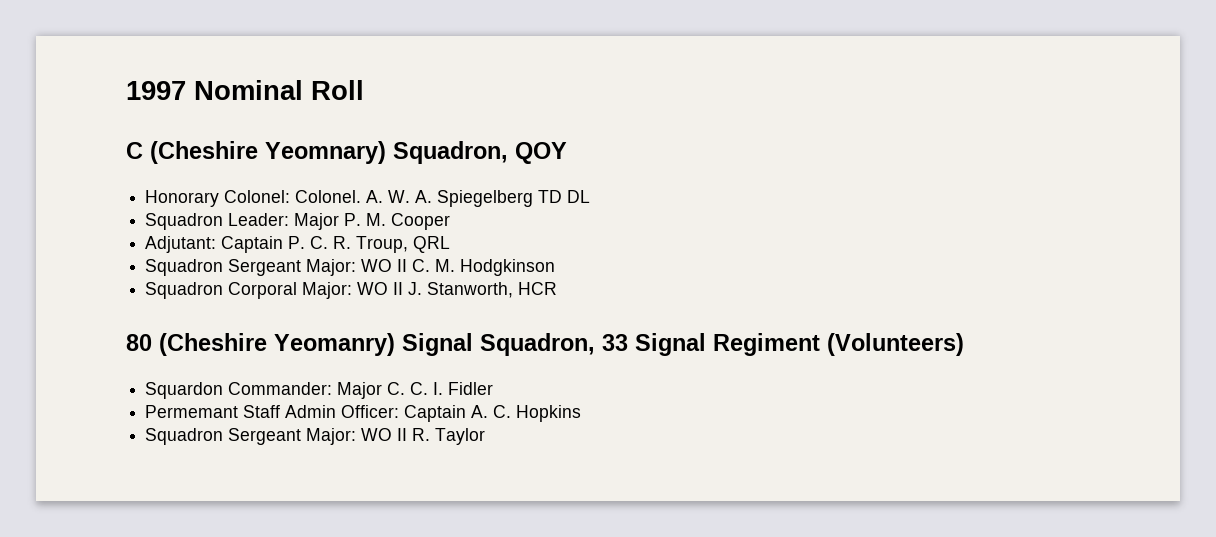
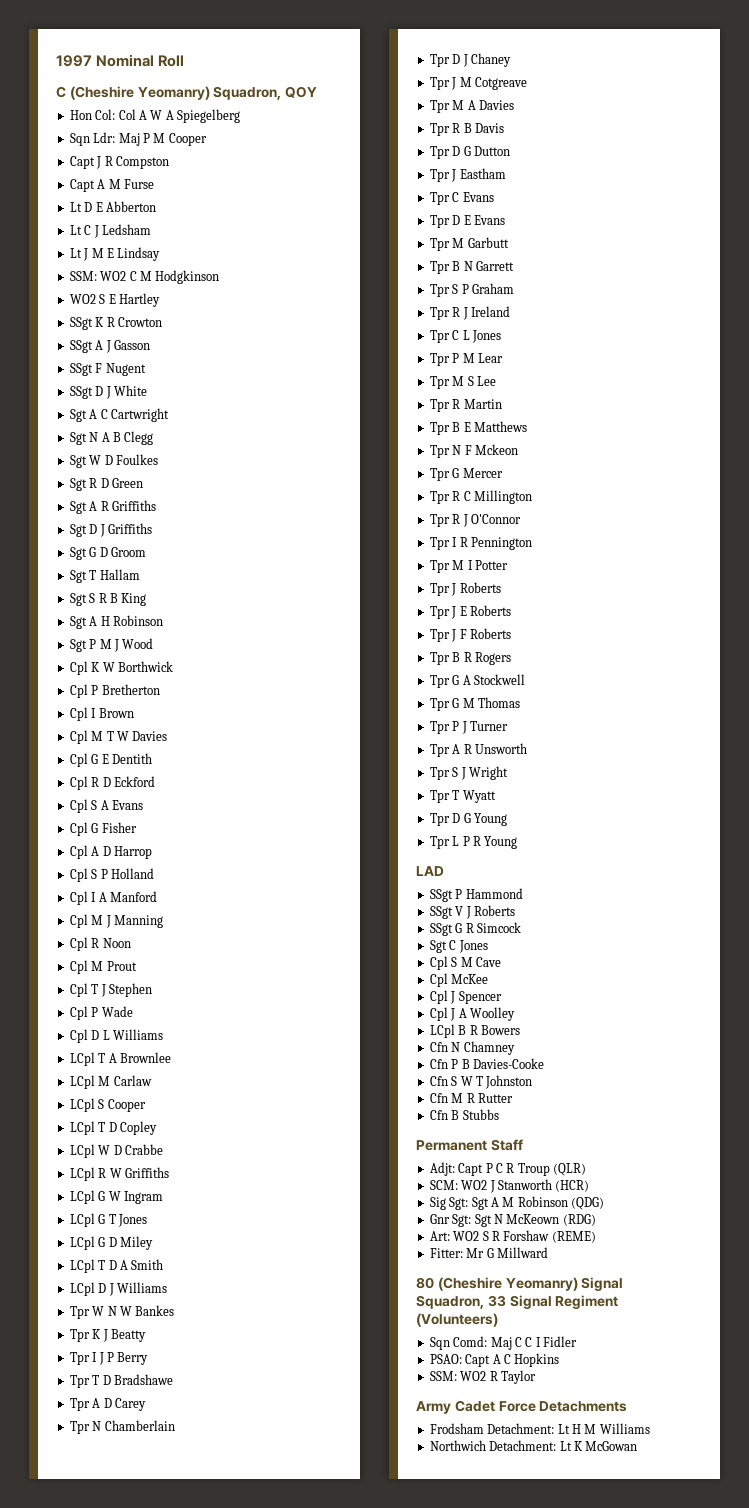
- C (Cheshire Yeomnary) Squadron, QOY
+ C (Cheshire Yeomanry) Squadron, QOY
- Honorary Colonel: Colonel. A. W. A. Spiegelberg TD DL
- Squadron Leader: Major P. M. Cooper
- Adjutant: Captain P. C. R. Troup, QRL
- Squadron Sergeant Major: WO II C. M. Hodgkinson
- Squadron Corporal Major: WO II J. Stanworth, HCR
+ Hon Col: Col A W A Spiegelberg
+ Sqn Ldr: Maj P M Cooper
+ Capt J R Compston
+ Capt A M Furse
+ Lt D E Abberton
+ Lt C J Ledsham
+ Lt J M E Lindsay
+ SSM: WO2 C M Hodgkinson
+ WO2 S E Hartley
+ SSgt K R Crowton
+ SSgt A J Gasson
+ SSgt F Nugent
+ SSgt D J White
+ Sgt A C Cartwright
+ Sgt N A B Clegg
+ Sgt W D Foulkes
+ Sgt R D Green
+ Sgt A R Griffiths
+ Sgt D J Griffiths
+ Sgt G D Groom
+ Sgt T Hallam
+ Sgt S R B King
+ Sgt A H Robinson
+ Sgt P M J Wood
+ Cpl K W Borthwick
+ Cpl P Bretherton
+ Cpl I Brown
+ Cpl M T W Davies
+ Cpl G E Dentith
+ Cpl R D Eckford
+ Cpl S A Evans
+ Cpl G Fisher
+ Cpl A D Harrop
+ Cpl S P Holland
+ Cpl I A Manford
+ Cpl M J Manning
+ Cpl R Noon
+ Cpl M Prout
+ Cpl T J Stephen
+ Cpl P Wade
+ Cpl D L Williams
+ LCpl T A Brownlee
+ LCpl M Carlaw
+ LCpl S Cooper
+ LCpl T D Copley
+ LCpl W D Crabbe
+ LCpl R W Griffiths
+ LCpl G W Ingram
+ LCpl G T Jones
+ LCpl G D Miley
+ LCpl T D A Smith
+ LCpl D J Williams
+ Tpr W N W Bankes
+ Tpr K J Beatty
+ Tpr I J P Berry
+ Tpr T D Bradshawe
+ Tpr A D Carey
+ Tpr N Chamberlain
+ Tpr D J Chaney
+ Tpr J M Cotgreave
+ Tpr M A Davies
+ Tpr R B Davis
+ Tpr D G Dutton
+ Tpr J Eastham
+ Tpr C Evans
+ Tpr D E Evans
+ Tpr M Garbutt
+ Tpr B N Garrett
+ Tpr S P Graham
+ Tpr R J Ireland
+ Tpr C L Jones
+ Tpr P M Lear
+ Tpr M S Lee
+ Tpr R Martin
+ Tpr B E Matthews
+ Tpr N F Mckeon
+ Tpr G Mercer
+ Tpr R C Millington
+ Tpr R J O'Connor
+ Tpr I R Pennington
+ Tpr M I Potter
+ Tpr J Roberts
+ Tpr J E Roberts
+ Tpr J F Roberts
+ Tpr B R Rogers
+ Tpr G A Stockwell
+ Tpr G M Thomas
+ Tpr P J Turner
+ Tpr A R Unsworth
+ Tpr S J Wright
+ Tpr T Wyatt
+ Tpr D G Young
+ Tpr L P R Young
+ LAD
+ SSgt P Hammond
+ SSgt V J Roberts
+ SSgt G R Simcock
+ Sgt C Jones
+ Cpl S M Cave
+ Cpl McKee
+ Cpl J Spencer
+ Cpl J A Woolley
+ LCpl B R Bowers
+ Cfn N Chamney
+ Cfn P B Davies-Cooke
+ Cfn S W T Johnston
+ Cfn M R Rutter
+ Cfn B Stubbs
+ Permanent Staff
+ Adjt: Capt P C R Troup (QLR)
+ SCM: WO2 J Stanworth (HCR)
+ Sig Sgt: Sgt A M Robinson (QDG)
+ Gnr Sgt: Sgt N McKeown (RDG)
+ Art: WO2 S R Forshaw (REME)
+ Fitter: Mr G Millward
- Squardon Commander: Major C. C. I. Fidler
- Permemant Staff Admin Officer: Captain A. C. Hopkins
- Squadron Sergeant Major: WO II R. Taylor
+ Sqn Comd: Maj C C I Fidler
+ PSAO: Capt A C Hopkins
+ SSM: WO2 R Taylor
+ Army Cadet Force Detachments
+ Frodsham Detachment: Lt H M Williams
+ Northwich Detachment: Lt K McGowan

